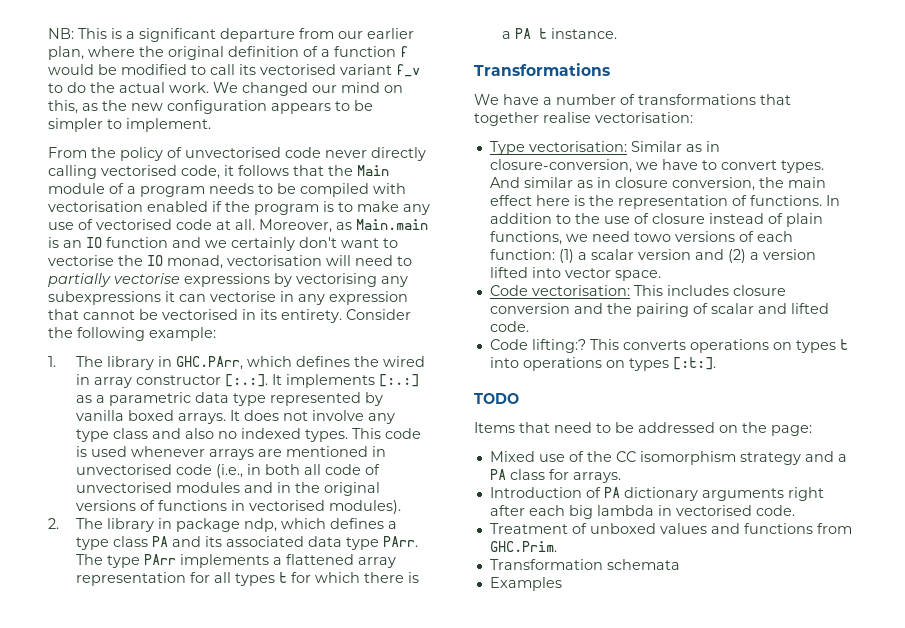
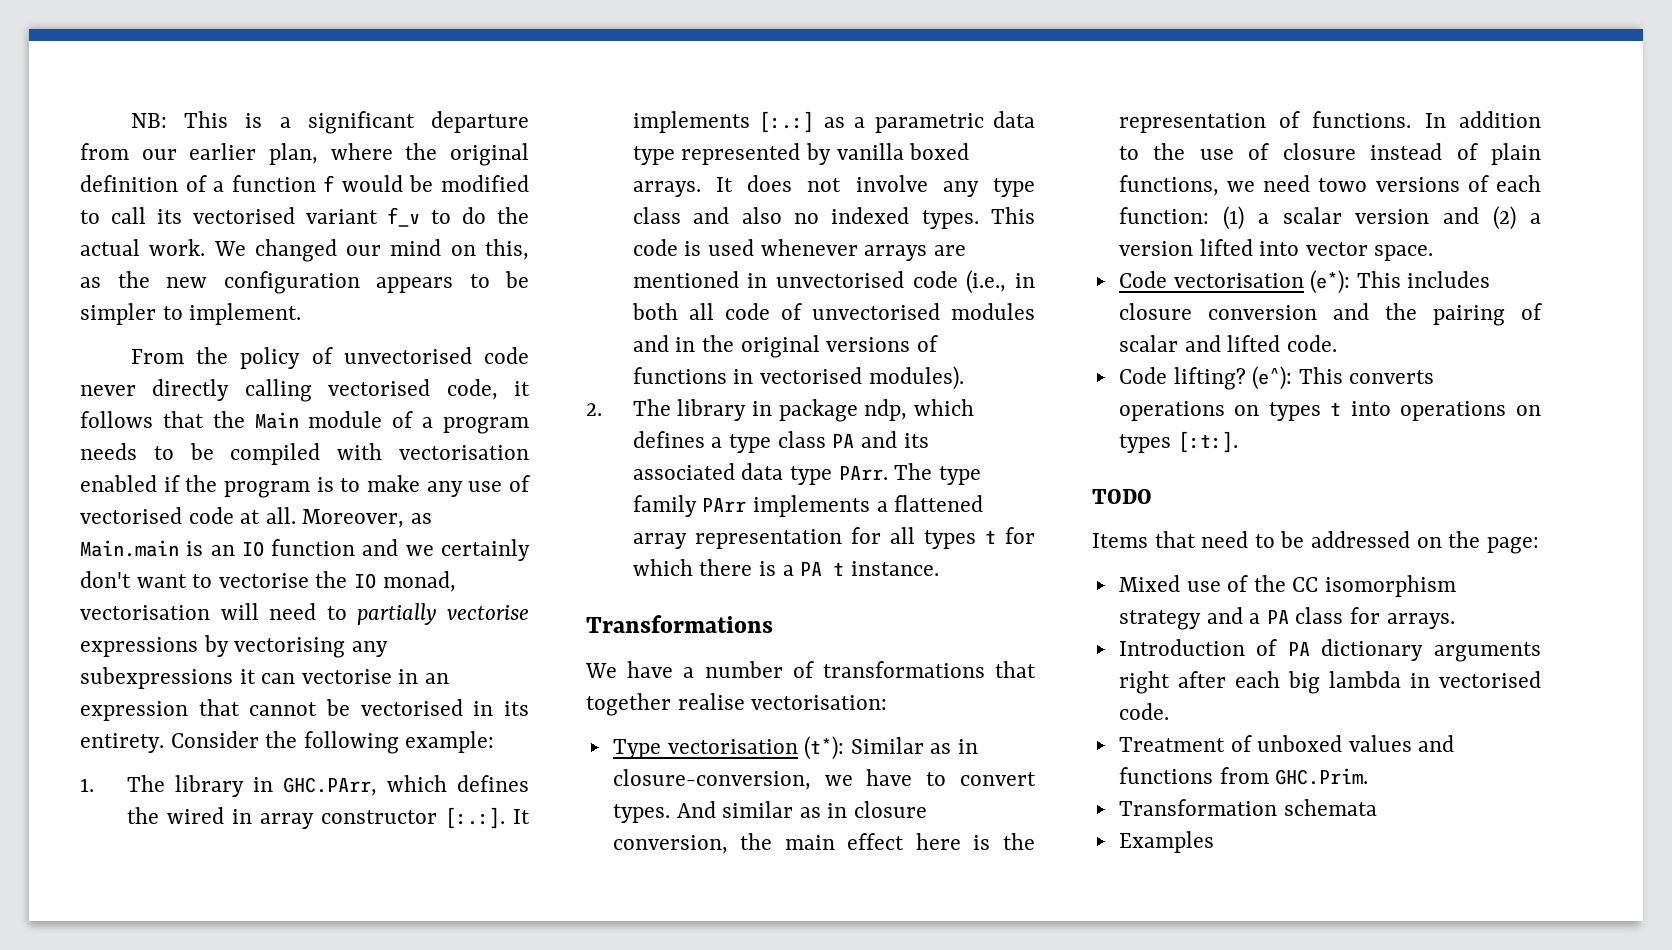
- Moreover, as Main.main is an IO function and we certainly don't want to vectorise the IO monad, vectorisation will need to partially vectorise expressions by vectorising any subexpressions it can vectorise in any expression that cannot be vectorised in its entirety.
+ Moreover, as Main.main is an IO function and we certainly don't want to vectorise the IO monad, vectorisation will need to partially vectorise expressions by vectorising any subexpressions it can vectorise in an expression that cannot be vectorised in its entirety.
- The type PArr implements a flattened array representation for all types t for which there is a PA t instance.
+ The type family PArr implements a flattened array representation for all types t for which there is a PA t instance.
- Type vectorisation: Similar as in closure-conversion, we have to convert types.
+ Type vectorisation (t*): Similar as in closure-conversion, we have to convert types.
- Code vectorisation: This includes closure conversion and the pairing of scalar and lifted code.
+ Code vectorisation (e*): This includes closure conversion and the pairing of scalar and lifted code.
- Code lifting:? This converts operations on types t into operations on types [:t:].
+ Code lifting? (e^): This converts operations on types t into operations on types [:t:].

